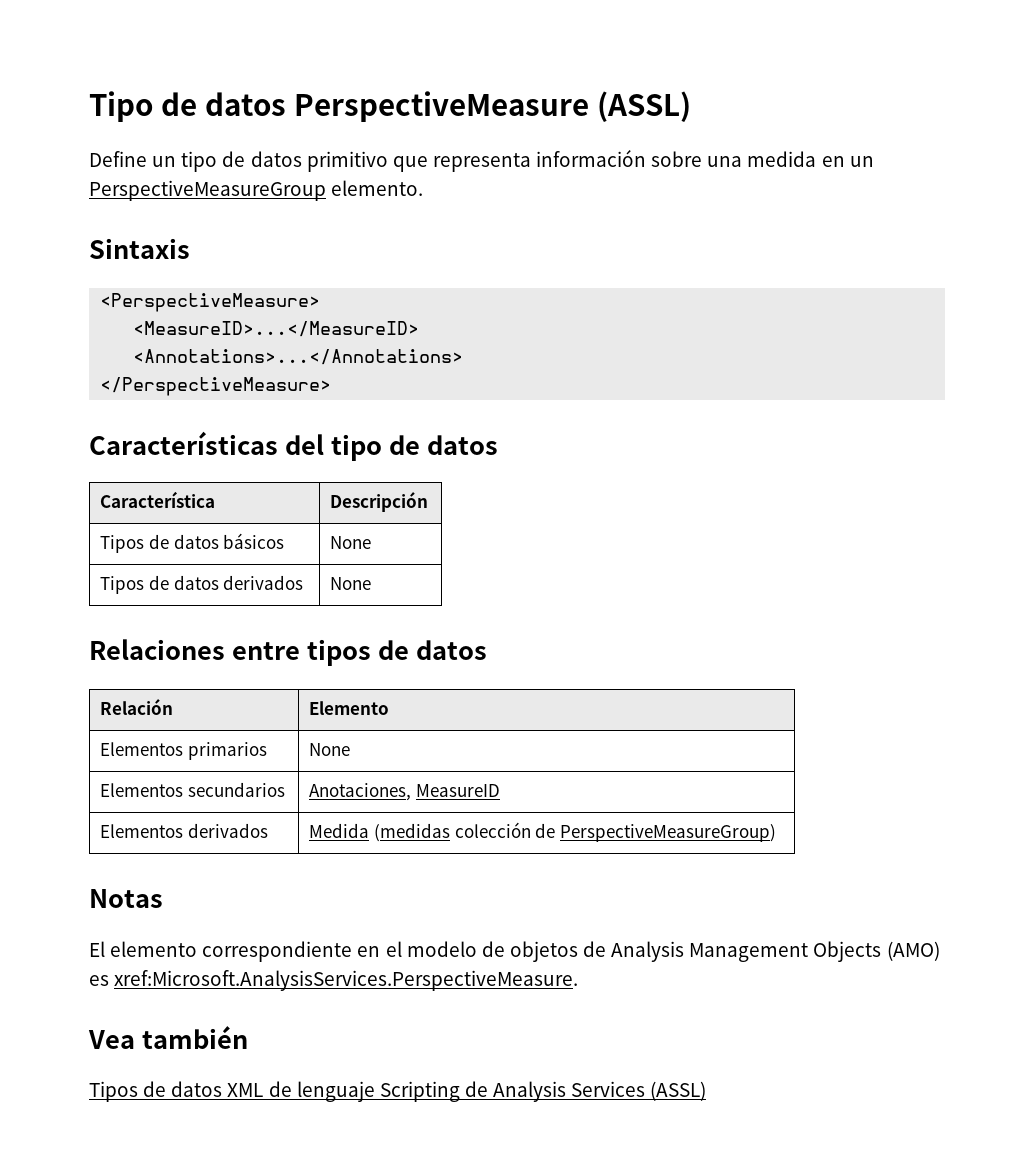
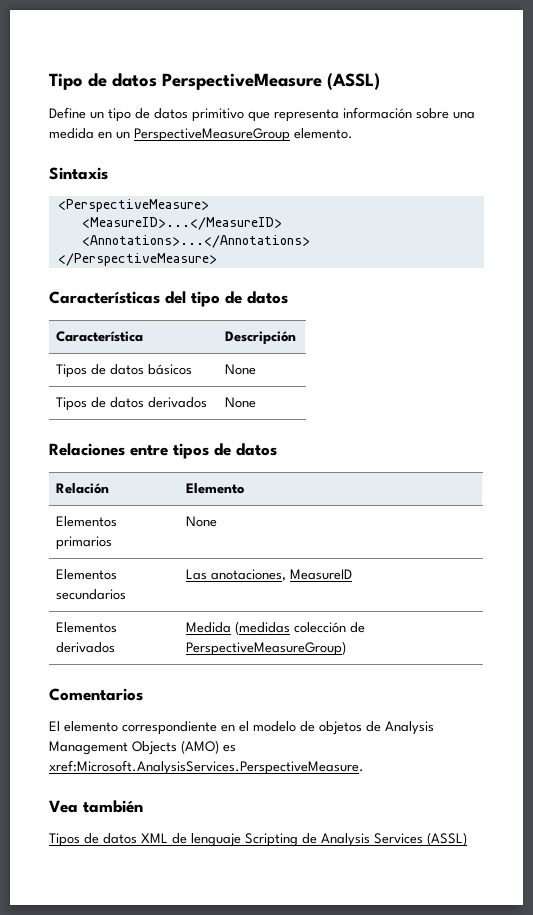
- Elementos secundarios | Anotaciones, MeasureID
+ Elementos secundarios | Las anotaciones, MeasureID
- Notas
+ Comentarios

